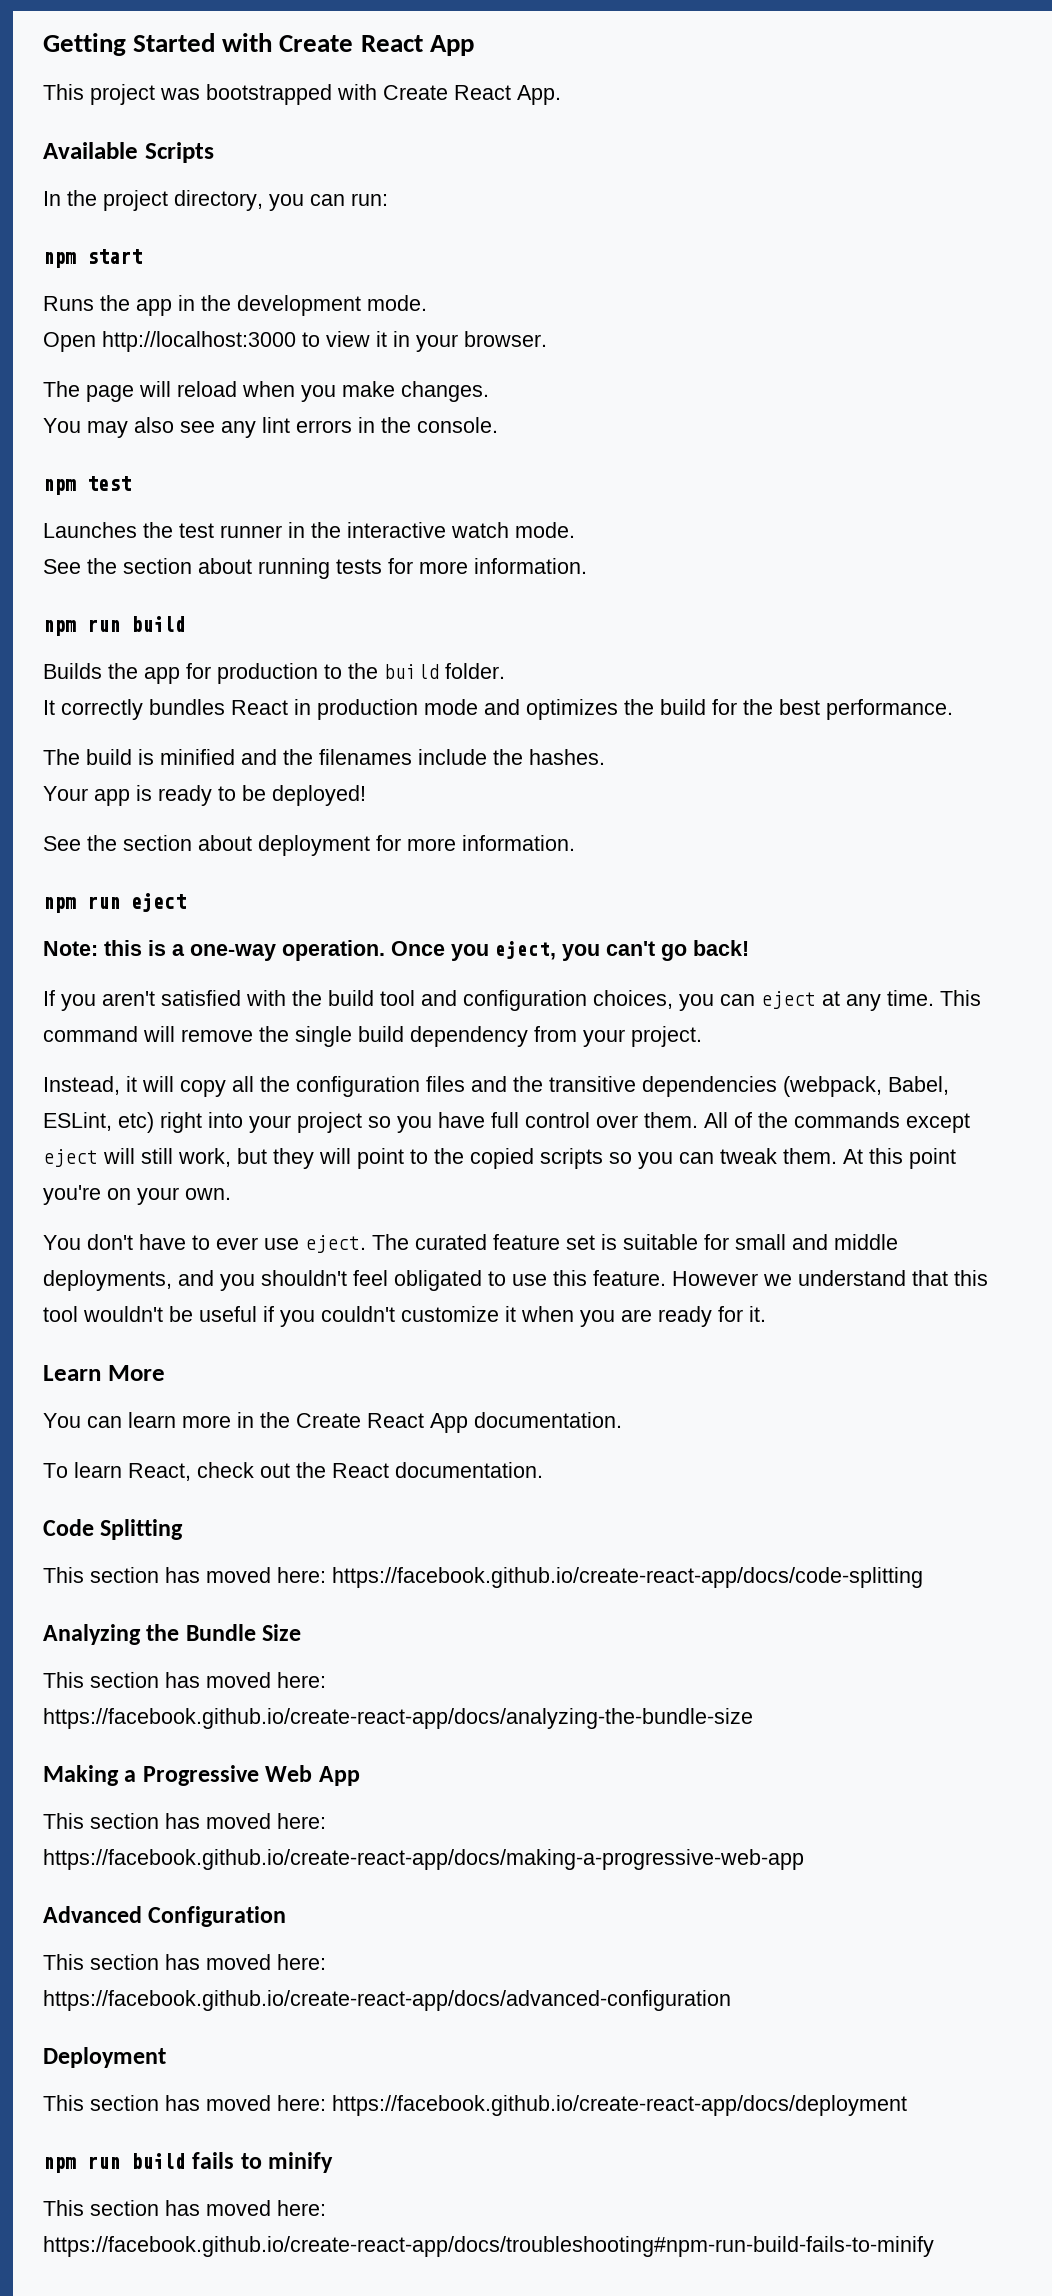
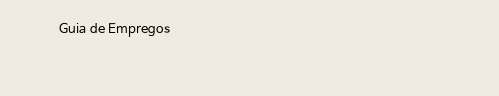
- Getting Started with Create React App
- This project was bootstrapped with Create React App.
- Available Scripts
- In the project directory, you can run:
- npm start
- Runs the app in the development mode.
- Open http://localhost:3000 to view it in your browser.
- The page will reload when you make changes.
- You may also see any lint errors in the console.
- npm test
- Launches the test runner in the interactive watch mode.
- See the section about running tests for more information.
- npm run build
- Builds the app for production to the build folder.
- It correctly bundles React in production mode and optimizes the build for the best performance.
- The build is minified and the filenames include the hashes.
- Your app is ready to be deployed!
- See the section about deployment for more information.
- npm run eject
- Note: this is a one-way operation. Once you eject, you can't go back!
- If you aren't satisfied with the build tool and configuration choices, you can eject at any time. This command will remove the single build dependency from your project.
- Instead, it will copy all the configuration files and the transitive dependencies (webpack, Babel, ESLint, etc) right into your project so you have full control over them. All of the commands except eject will still work, but they will point to the copied scripts so you can tweak them. At this point you're on your own.
- You don't have to ever use eject. The curated feature set is suitable for small and middle deployments, and you shouldn't feel obligated to use this feature. However we understand that this tool wouldn't be useful if you couldn't customize it when you are ready for it.
- Learn More
- You can learn more in the Create React App documentation.
- To learn React, check out the React documentation.
- Code Splitting
- This section has moved here: https://facebook.github.io/create-react-app/docs/code-splitting
- Analyzing the Bundle Size
- This section has moved here: https://facebook.github.io/create-react-app/docs/analyzing-the-bundle-size
- Making a Progressive Web App
- This section has moved here: https://facebook.github.io/create-react-app/docs/making-a-progressive-web-app
- Advanced Configuration
- This section has moved here: https://facebook.github.io/create-react-app/docs/advanced-configuration
- Deployment
- This section has moved here: https://facebook.github.io/create-react-app/docs/deployment
- npm run build fails to minify
- This section has moved here: https://facebook.github.io/create-react-app/docs/troubleshooting#npm-run-build-fails-to-minify
+ Guia de Empregos

